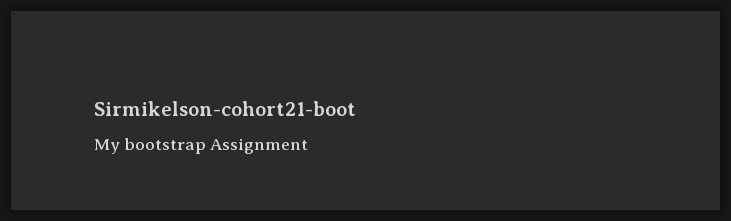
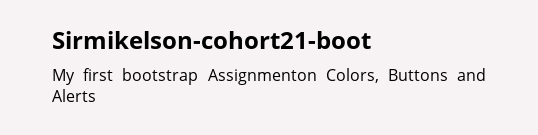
- My bootstrap Assignment
+ My first bootstrap Assignmenton Colors, Buttons and Alerts

